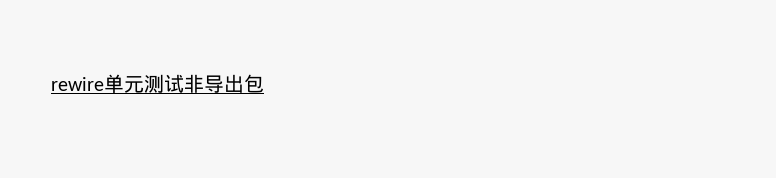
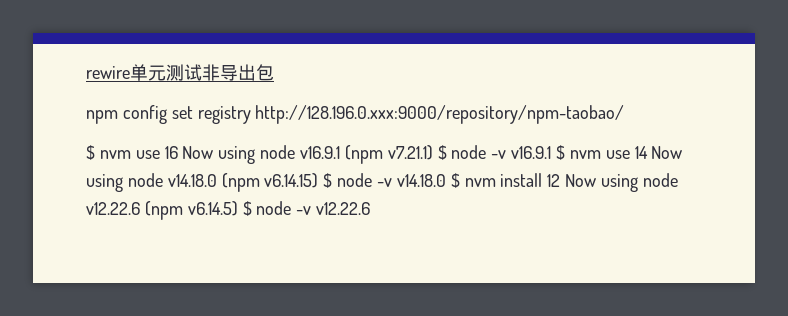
+ npm config set registry http://128.196.0.xxx:9000/repository/npm-taobao/
+ $ nvm use 16 Now using node v16.9.1 (npm v7.21.1) $ node -v v16.9.1 $ nvm use 14 Now using node v14.18.0 (npm v6.14.15) $ node -v v14.18.0 $ nvm install 12 Now using node v12.22.6 (npm v6.14.5) $ node -v v12.22.6

